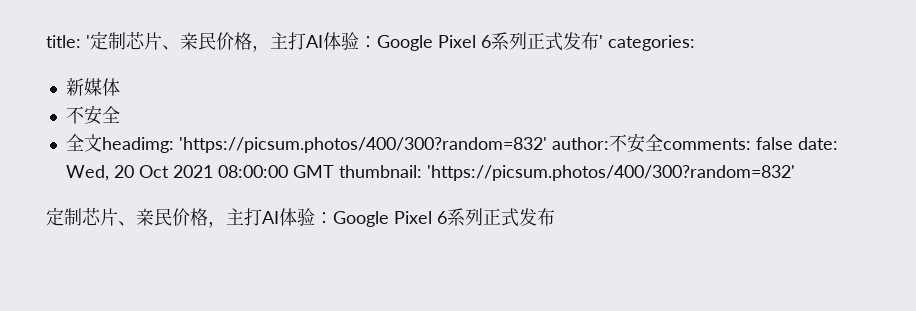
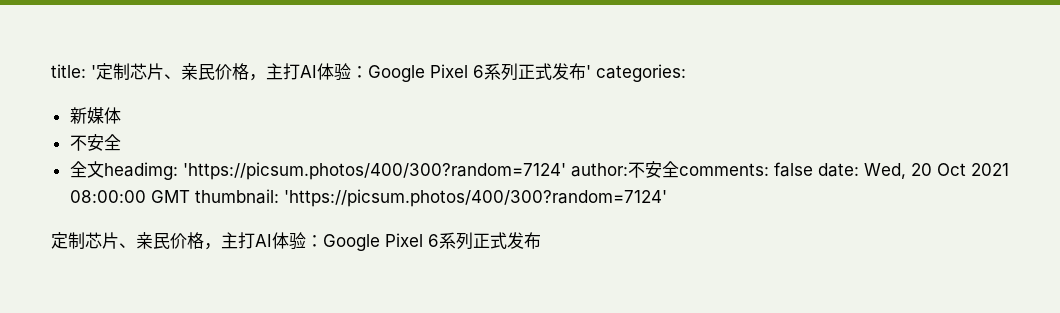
- 全文headimg: 'https://picsum.photos/400/300?random=832' author:不安全comments: false date: Wed, 20 Oct 2021 08:00:00 GMT thumbnail: 'https://picsum.photos/400/300?random=832'
+ 全文headimg: 'https://picsum.photos/400/300?random=7124' author:不安全comments: false date: Wed, 20 Oct 2021 08:00:00 GMT thumbnail: 'https://picsum.photos/400/300?random=7124'

